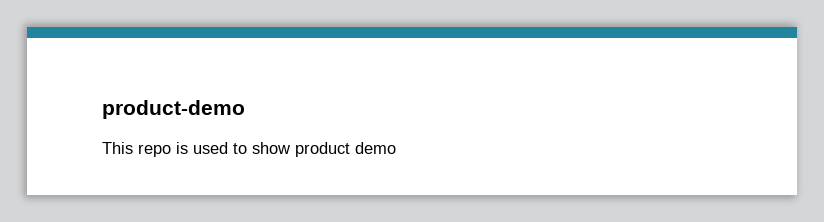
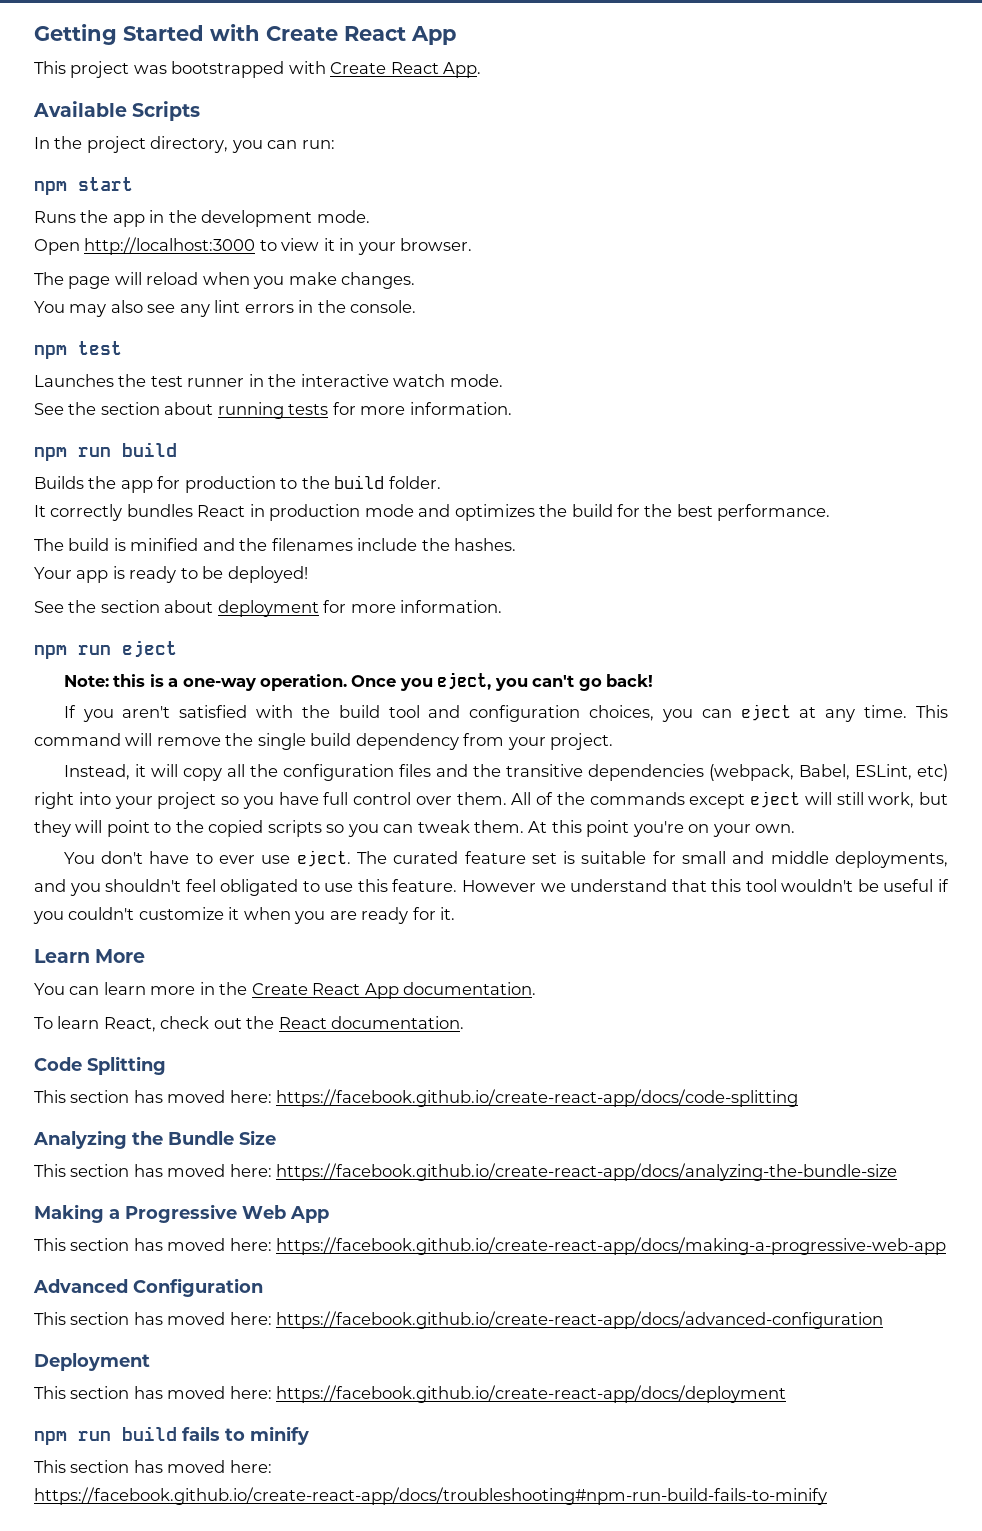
- product-demo
- This repo is used to show product demo
+ Getting Started with Create React App
+ This project was bootstrapped with Create React App.
+ Available Scripts
+ In the project directory, you can run:
+ npm start
+ Runs the app in the development mode.
+ Open http://localhost:3000 to view it in your browser.
+ The page will reload when you make changes.
+ You may also see any lint errors in the console.
+ npm test
+ Launches the test runner in the interactive watch mode.
+ See the section about running tests for more information.
+ npm run build
+ Builds the app for production to the build folder.
+ It correctly bundles React in production mode and optimizes the build for the best performance.
+ The build is minified and the filenames include the hashes.
+ Your app is ready to be deployed!
+ See the section about deployment for more information.
+ npm run eject
+ Note: this is a one-way operation. Once you eject, you can't go back!
+ If you aren't satisfied with the build tool and configuration choices, you can eject at any time. This command will remove the single build dependency from your project.
+ Instead, it will copy all the configuration files and the transitive dependencies (webpack, Babel, ESLint, etc) right into your project so you have full control over them. All of the commands except eject will still work, but they will point to the copied scripts so you can tweak them. At this point you're on your own.
+ You don't have to ever use eject. The curated feature set is suitable for small and middle deployments, and you shouldn't feel obligated to use this feature. However we understand that this tool wouldn't be useful if you couldn't customize it when you are ready for it.
+ Learn More
+ You can learn more in the Create React App documentation.
+ To learn React, check out the React documentation.
+ Code Splitting
+ This section has moved here: https://facebook.github.io/create-react-app/docs/code-splitting
+ Analyzing the Bundle Size
+ This section has moved here: https://facebook.github.io/create-react-app/docs/analyzing-the-bundle-size
+ Making a Progressive Web App
+ This section has moved here: https://facebook.github.io/create-react-app/docs/making-a-progressive-web-app
+ Advanced Configuration
+ This section has moved here: https://facebook.github.io/create-react-app/docs/advanced-configuration
+ Deployment
+ This section has moved here: https://facebook.github.io/create-react-app/docs/deployment
+ npm run build fails to minify
+ This section has moved here: https://facebook.github.io/create-react-app/docs/troubleshooting#npm-run-build-fails-to-minify

